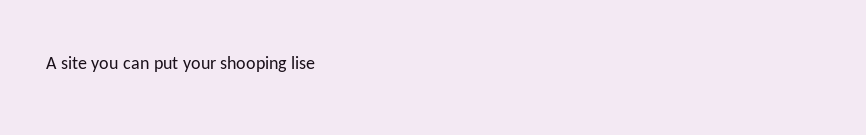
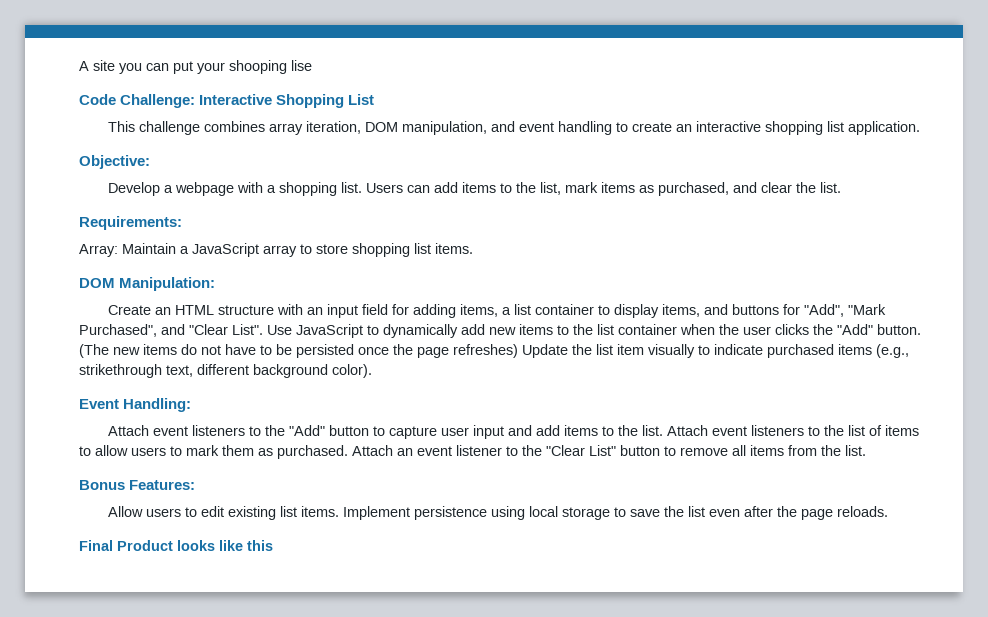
+ Code Challenge: Interactive Shopping List
+ This challenge combines array iteration, DOM manipulation, and event handling to create an interactive shopping list application.
+ Objective:
+ Develop a webpage with a shopping list. Users can add items to the list, mark items as purchased, and clear the list.
+ Requirements:
+ Array: Maintain a JavaScript array to store shopping list items.
+ DOM Manipulation:
+ Create an HTML structure with an input field for adding items, a list container to display items, and buttons for "Add", "Mark Purchased", and "Clear List". Use JavaScript to dynamically add new items to the list container when the user clicks the "Add" button. (The new items do not have to be persisted once the page refreshes) Update the list item visually to indicate purchased items (e.g., strikethrough text, different background color).
+ Event Handling:
+ Attach event listeners to the "Add" button to capture user input and add items to the list. Attach event listeners to the list of items to allow users to mark them as purchased. Attach an event listener to the "Clear List" button to remove all items from the list.
+ Bonus Features:
+ Allow users to edit existing list items. Implement persistence using local storage to save the list even after the page reloads.
+ Final Product looks like this

